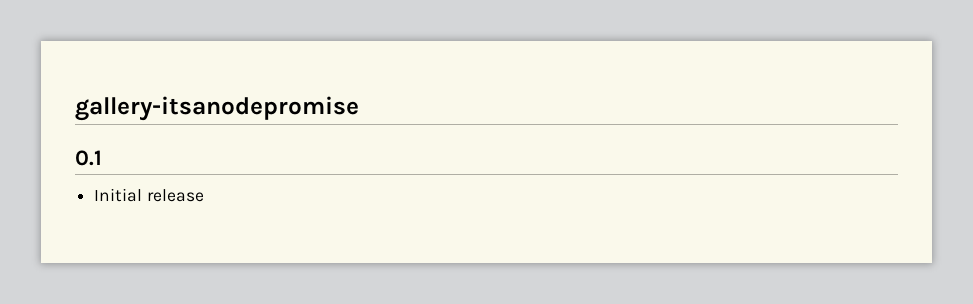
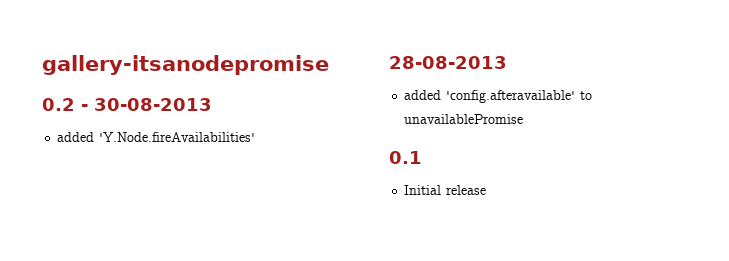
+ 0.2 - 30-08-2013
+ added 'Y.Node.fireAvailabilities'
+ 28-08-2013
+ added 'config.afteravailable' to unavailablePromise

